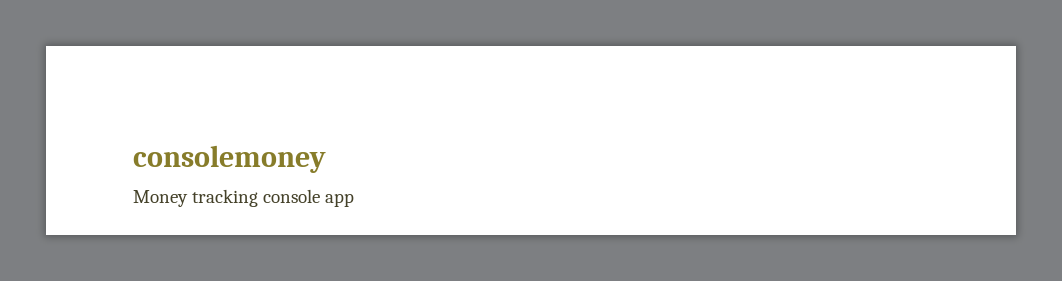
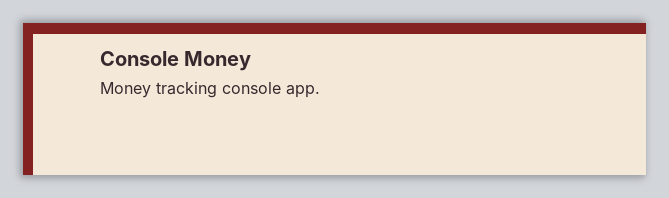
- consolemoney
+ Console Money
- Money tracking console app
+ Money tracking console app.

